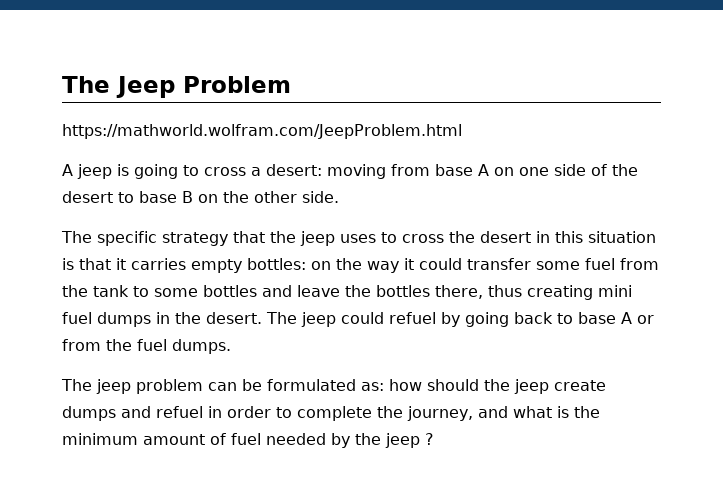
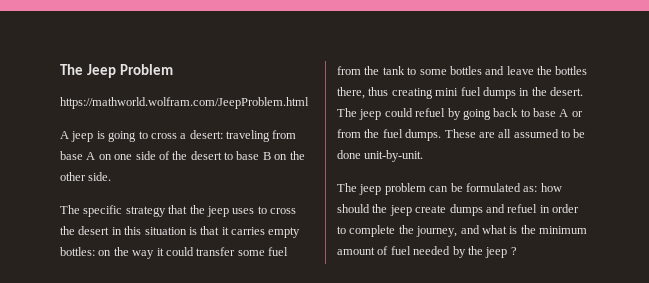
- A jeep is going to cross a desert: moving from base A on one side of the desert to base B on the other side.
+ A jeep is going to cross a desert: traveling from base A on one side of the desert to base B on the other side.
+ These are all assumed to be done unit-by-unit.

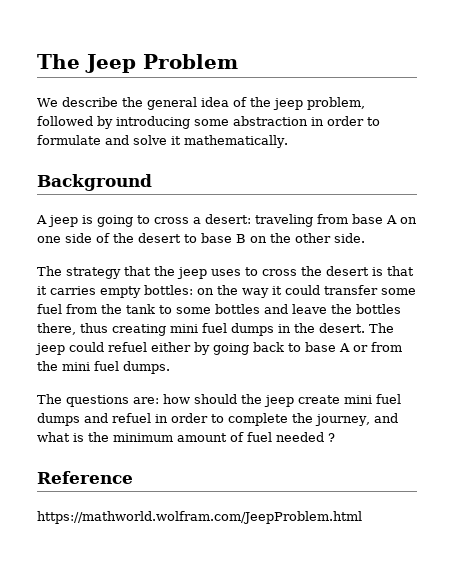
- https://mathworld.wolfram.com/JeepProblem.html
+ We describe the general idea of the jeep problem, followed by introducing some abstraction in order to formulate and solve it mathematically.
+ Background
- The specific strategy that the jeep uses to cross the desert in this situation is that it carries empty bottles: on the way it could transfer some fuel from the tank to some bottles and leave the bottles there, thus creating mini fuel dumps in the desert.
+ The strategy that the jeep uses to cross the desert is that it carries empty bottles: on the way it could transfer some fuel from the tank to some bottles and leave the bottles there, thus creating mini fuel dumps in the desert.
- The jeep could refuel by going back to base A or from the fuel dumps. These are all assumed to be done unit-by-unit.
- The jeep problem can be formulated as: how should the jeep create dumps and refuel in order to complete the journey, and what is the minimum amount of fuel needed by the jeep ?
+ The jeep could refuel either by going back to base A or from the mini fuel dumps.
+ The questions are: how should the jeep create mini fuel dumps and refuel in order to complete the journey, and what is the minimum amount of fuel needed ?
+ Reference
+ https://mathworld.wolfram.com/JeepProblem.html

